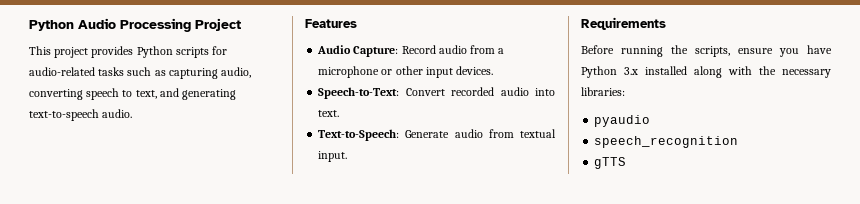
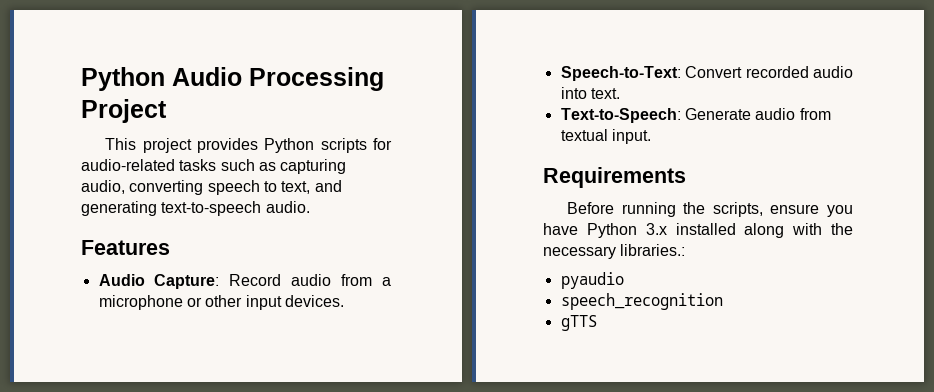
- Before running the scripts, ensure you have Python 3.x installed along with the necessary libraries:
+ Before running the scripts, ensure you have Python 3.x installed along with the necessary libraries.:

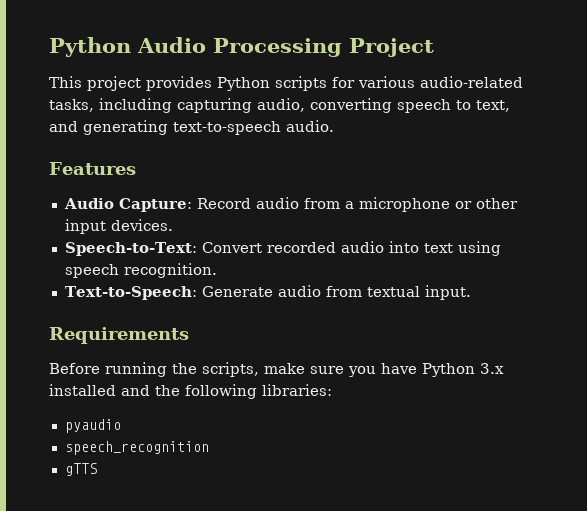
- This project provides Python scripts for audio-related tasks such as capturing audio, converting speech to text, and generating text-to-speech audio.
+ This project provides Python scripts for various audio-related tasks, including capturing audio, converting speech to text, and generating text-to-speech audio.
- Speech-to-Text: Convert recorded audio into text.
+ Speech-to-Text: Convert recorded audio into text using speech recognition.
- Before running the scripts, ensure you have Python 3.x installed along with the necessary libraries.:
+ Before running the scripts, make sure you have Python 3.x installed and the following libraries:

